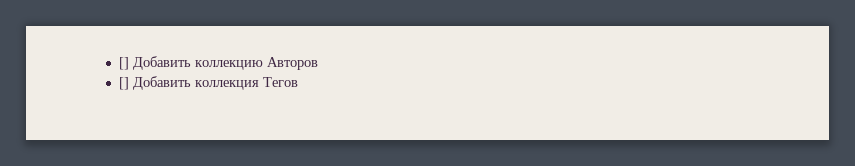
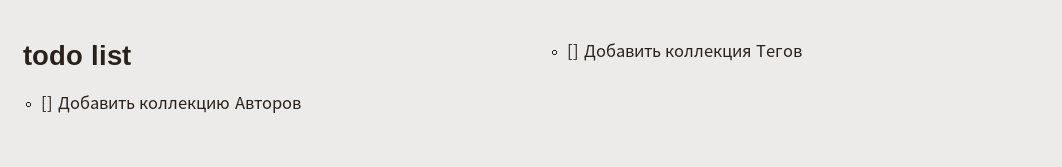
+ todo list

